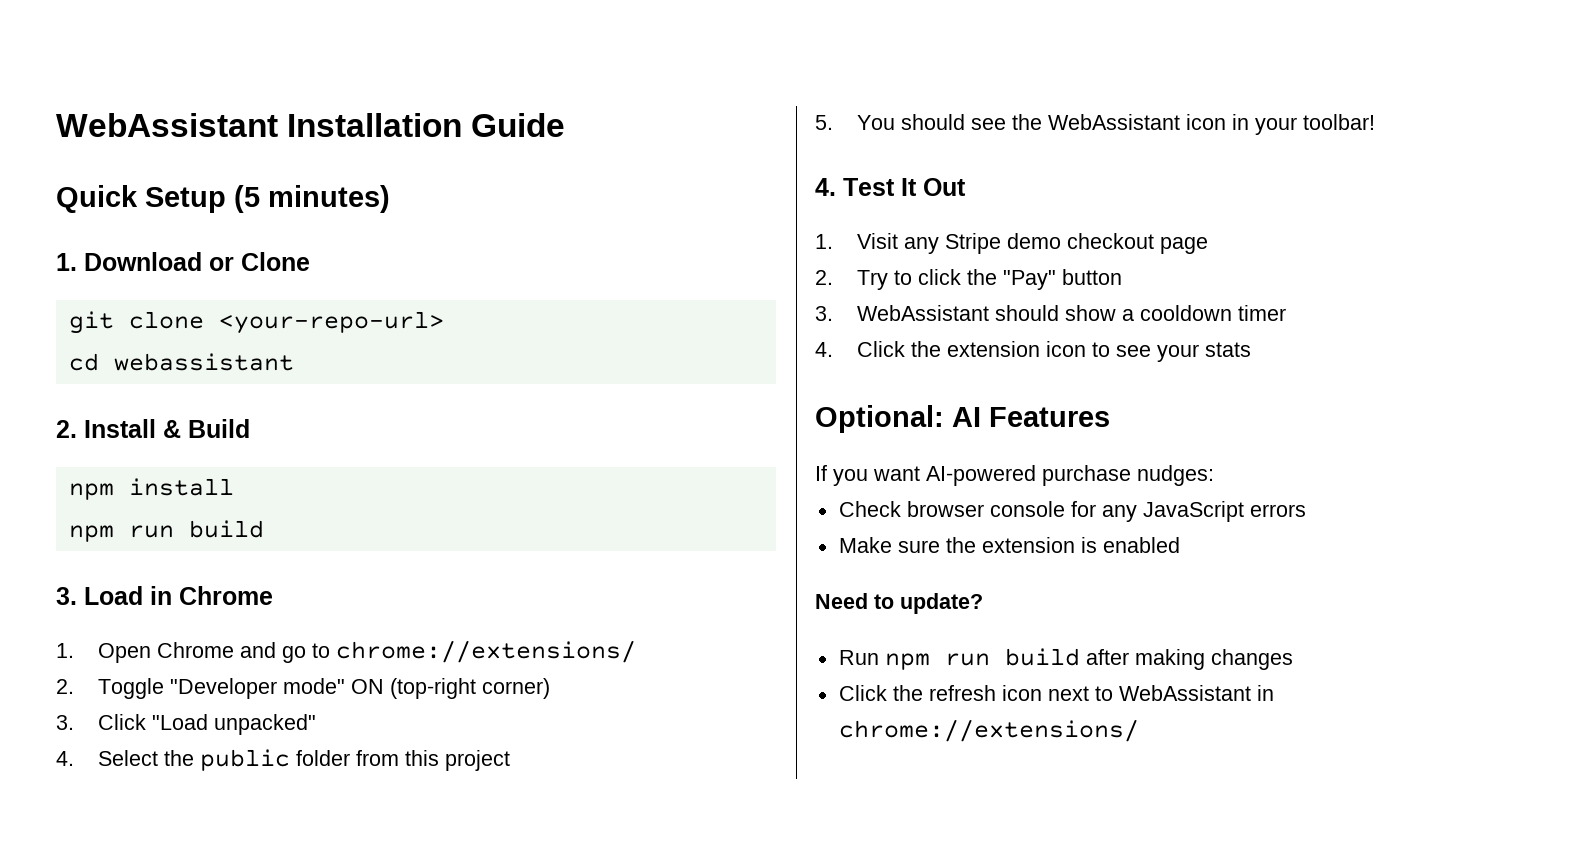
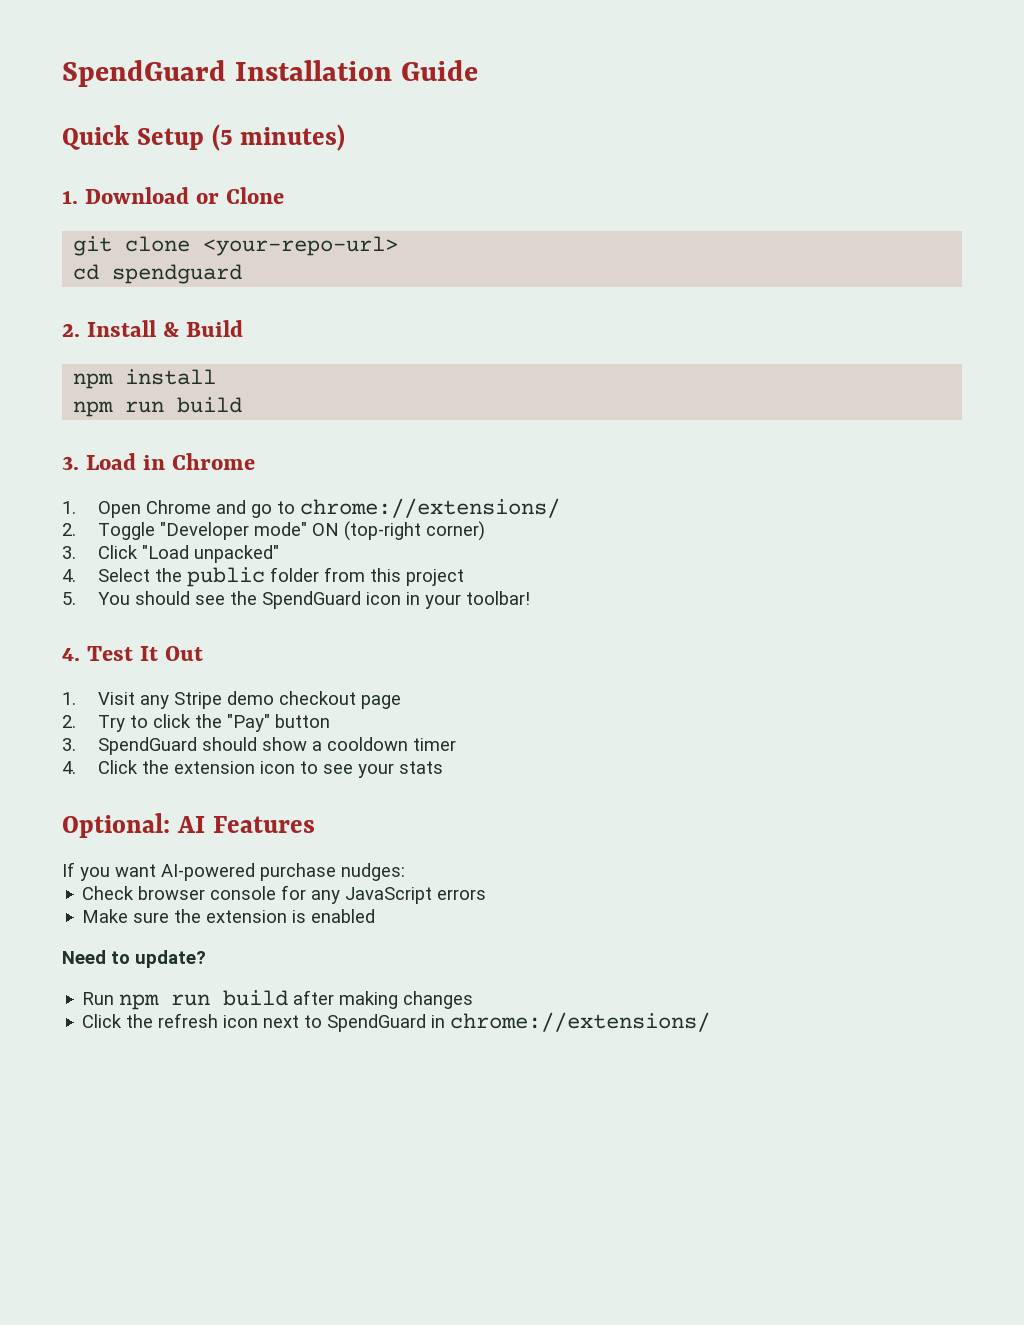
- WebAssistant Installation Guide
+ SpendGuard Installation Guide
- cd webassistant
+ cd spendguard
- 5. You should see the WebAssistant icon in your toolbar!
+ 5. You should see the SpendGuard icon in your toolbar!
- 3. WebAssistant should show a cooldown timer
+ 3. SpendGuard should show a cooldown timer
- Click the refresh icon next to WebAssistant in chrome://extensions/
+ Click the refresh icon next to SpendGuard in chrome://extensions/

